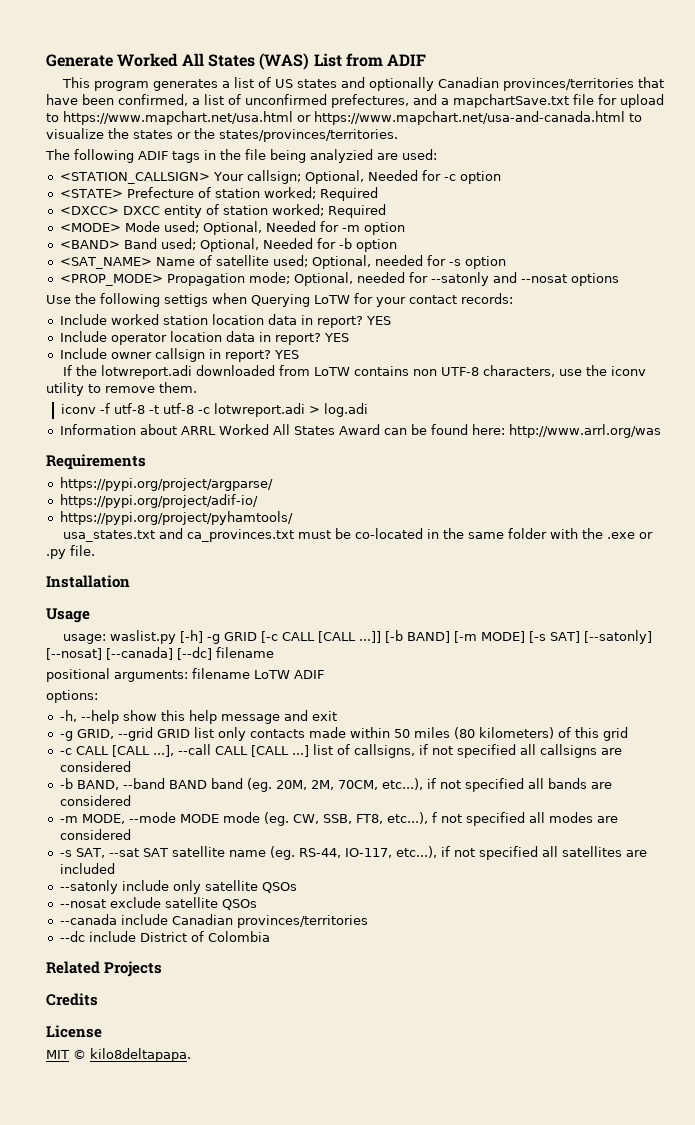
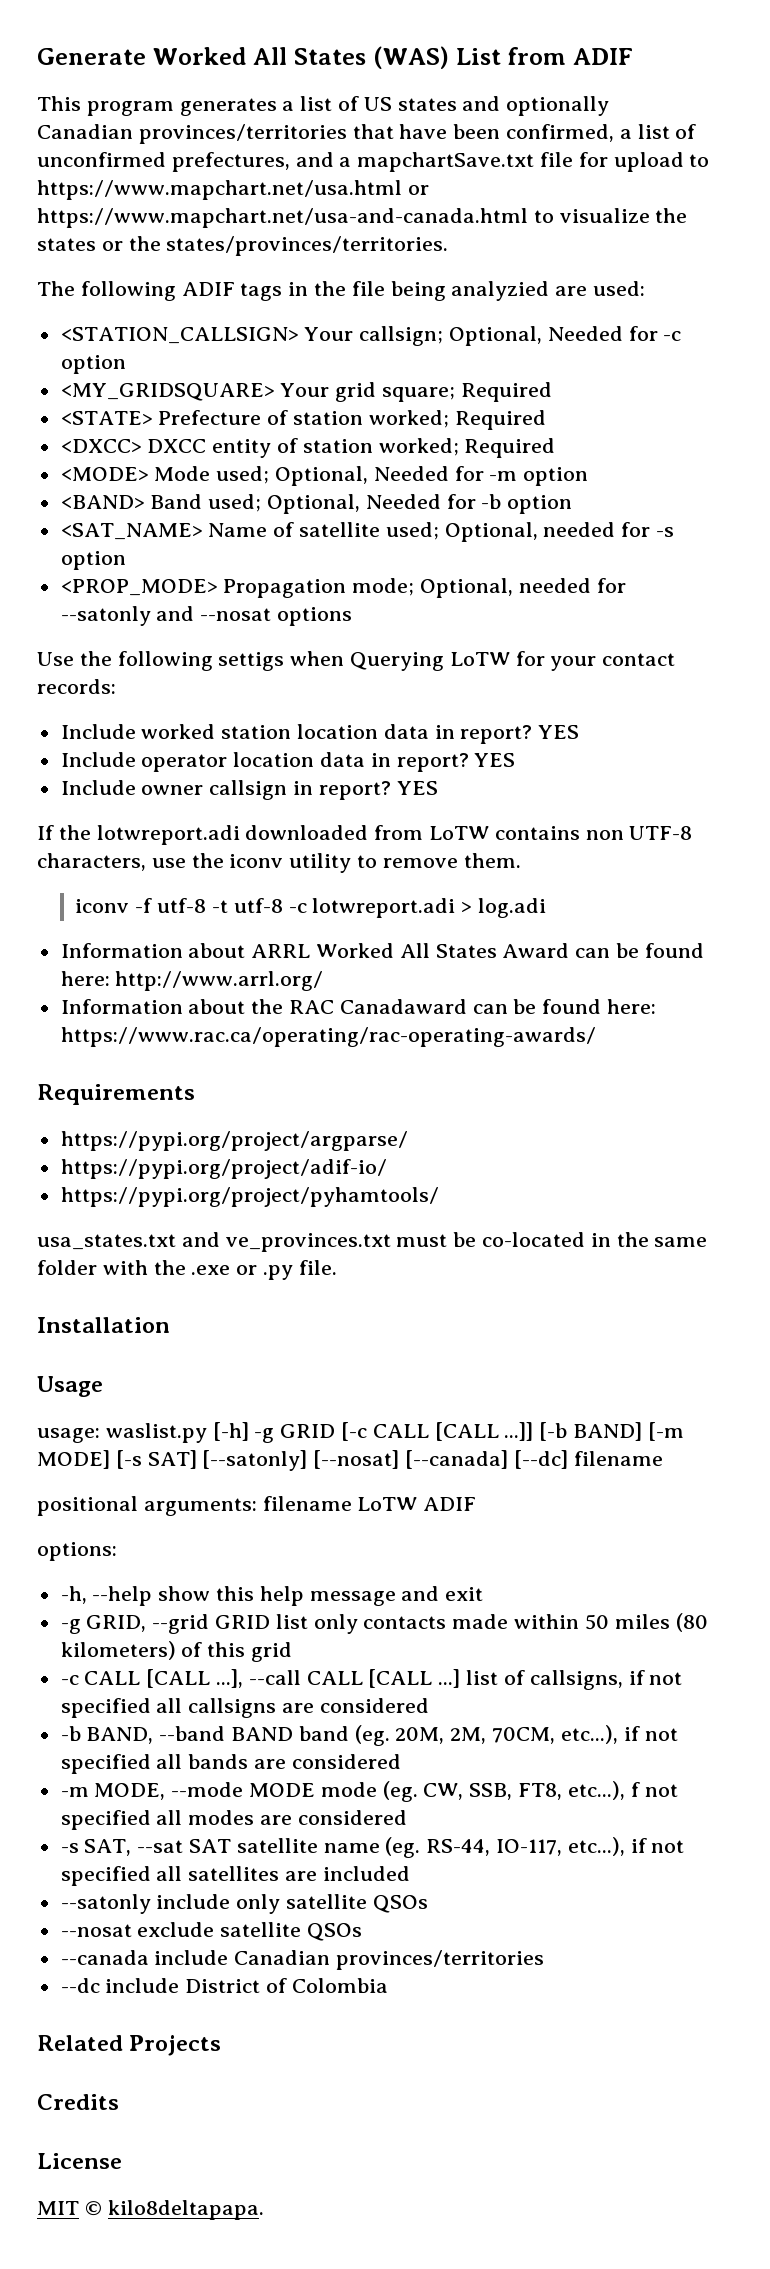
+ <MY_GRIDSQUARE> Your grid square; Required
- Information about ARRL Worked All States Award can be found here: http://www.arrl.org/was
+ Information about ARRL Worked All States Award can be found here: http://www.arrl.org/
+ Information about the RAC Canadaward can be found here: https://www.rac.ca/operating/rac-operating-awards/
- usa_states.txt and ca_provinces.txt must be co-located in the same folder with the .exe or .py file.
+ usa_states.txt and ve_provinces.txt must be co-located in the same folder with the .exe or .py file.

